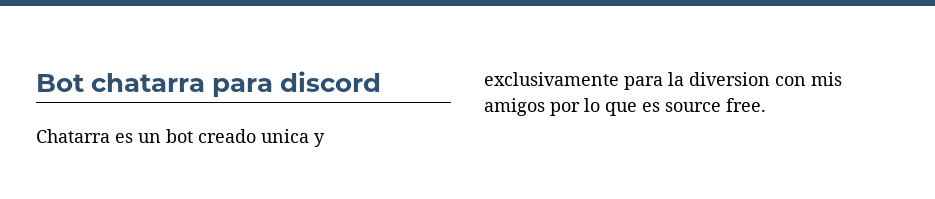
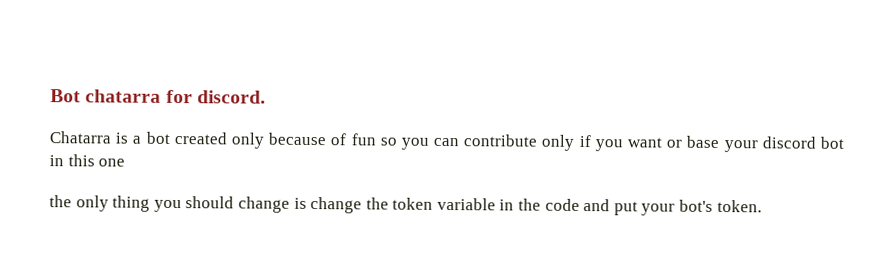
- Bot chatarra para discord
+ Bot chatarra for discord.
- Chatarra es un bot creado unica y exclusivamente para la diversion con mis amigos por lo que es source free.
+ Chatarra is a bot created only because of fun so you can contribute only if you want or base your discord bot in this one
+ the only thing you should change is change the token variable in the code and put your bot's token.

